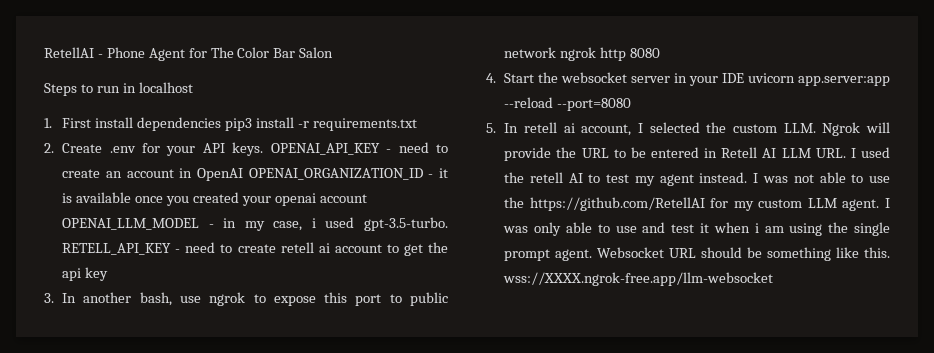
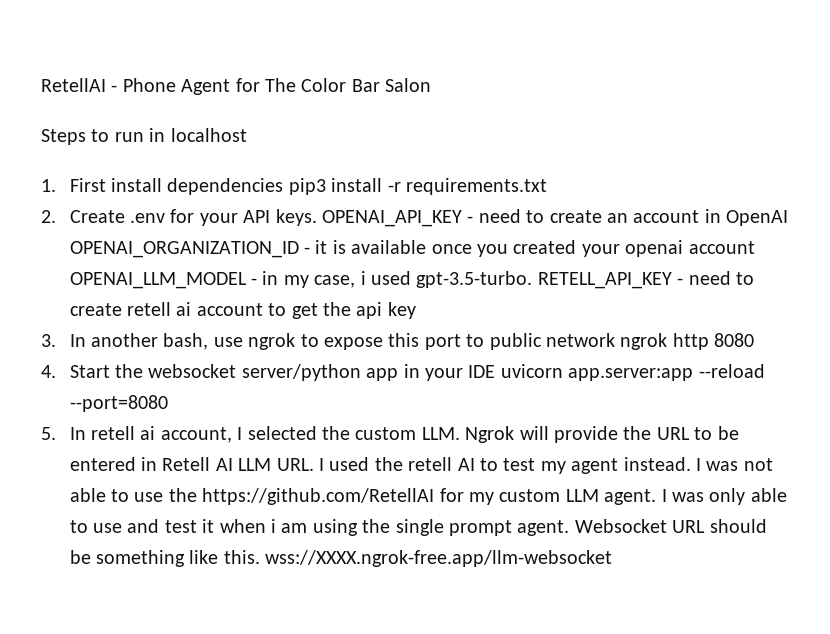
- 4. Start the websocket server in your IDE uvicorn app.server:app --reload --port=8080
+ 4. Start the websocket server/python app in your IDE uvicorn app.server:app --reload --port=8080

